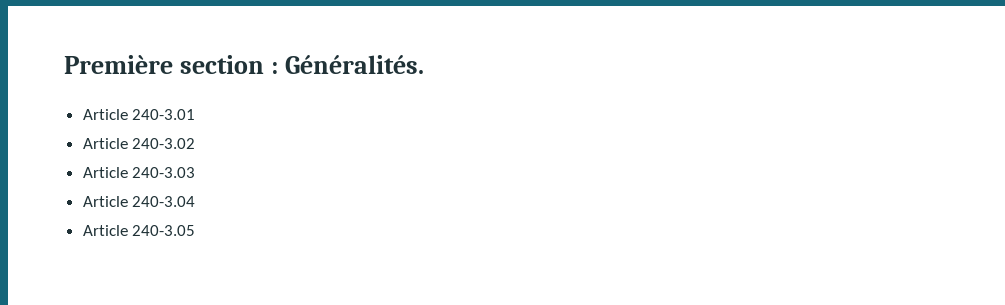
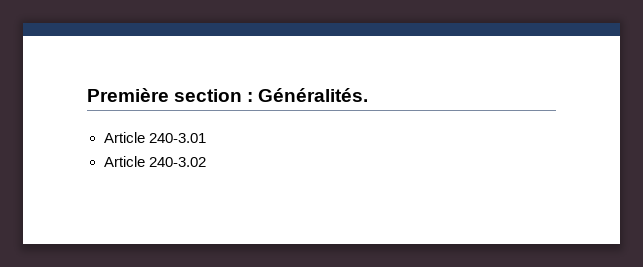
- Article 240-3.03
- Article 240-3.04
- Article 240-3.05

